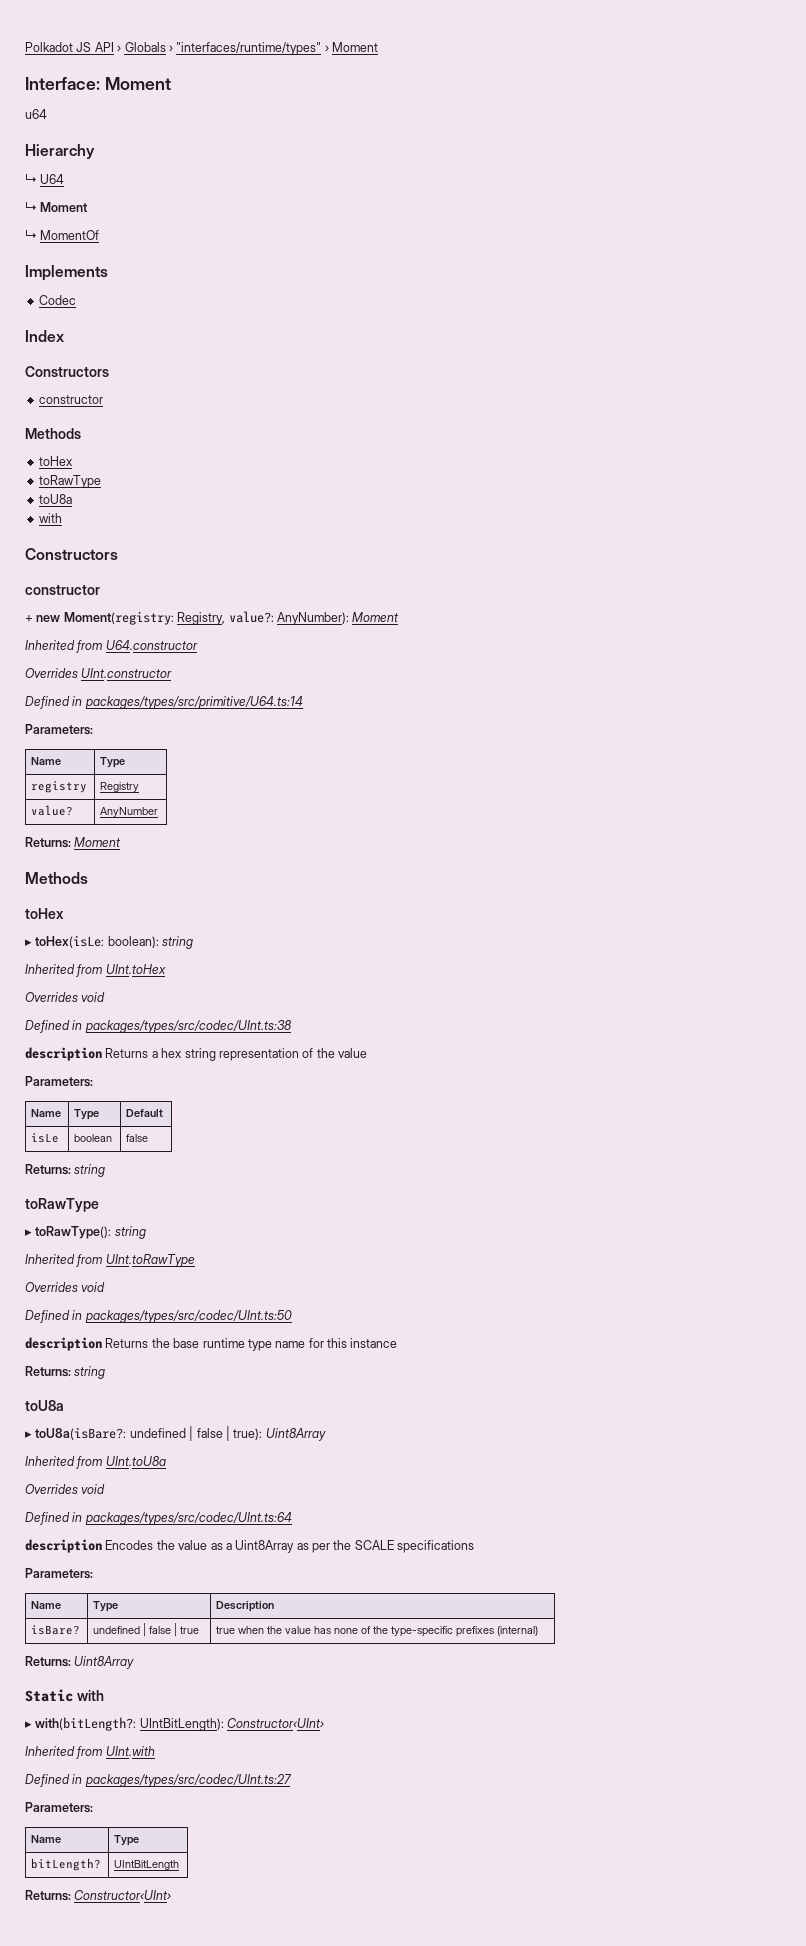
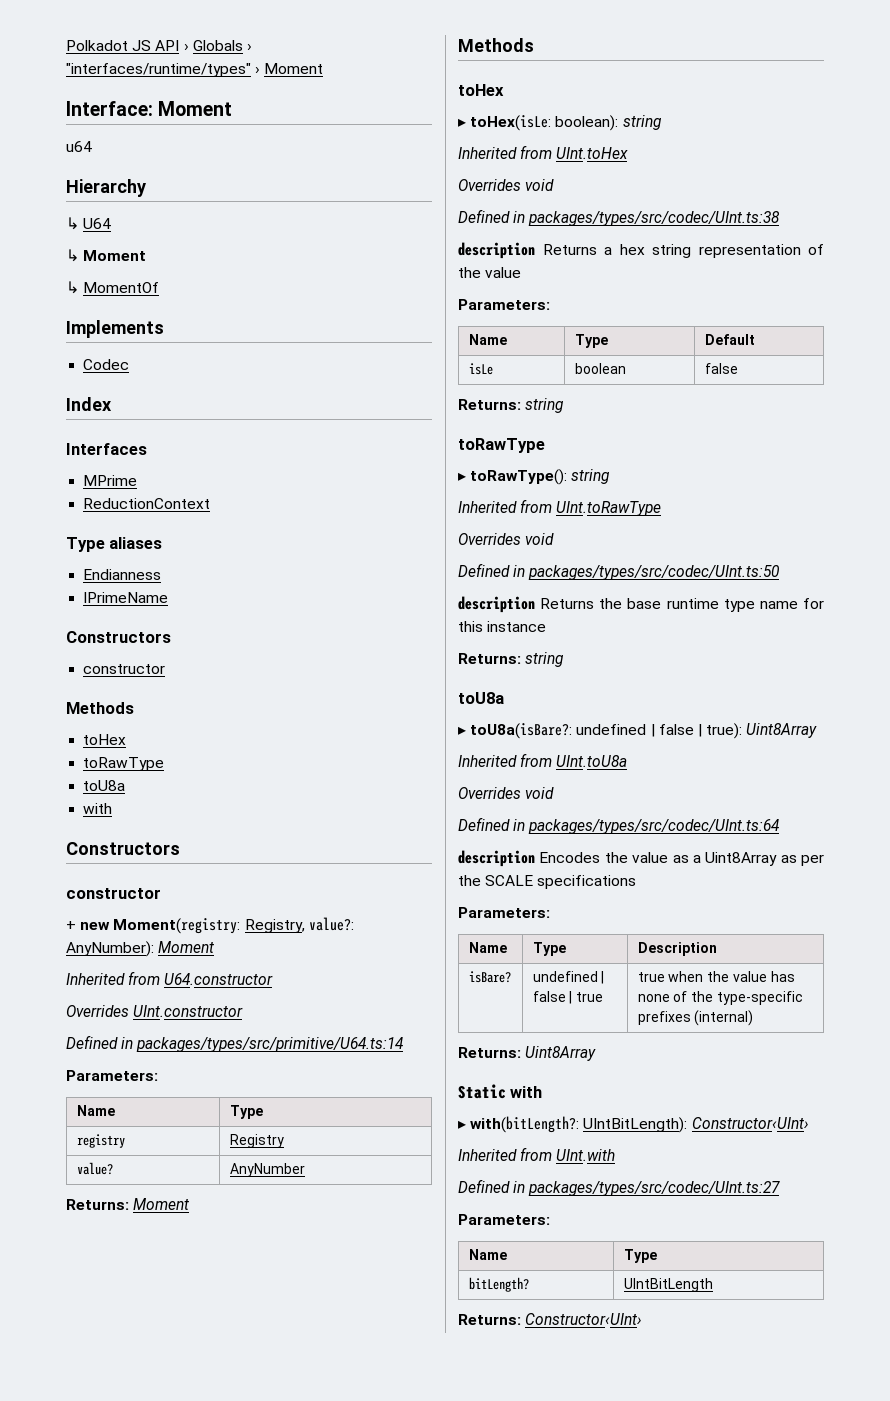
+ Interfaces
+ MPrime
+ ReductionContext
+ Type aliases
+ Endianness
+ IPrimeName

